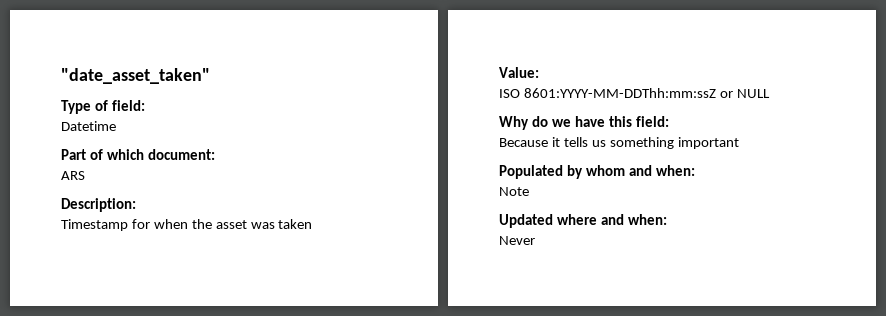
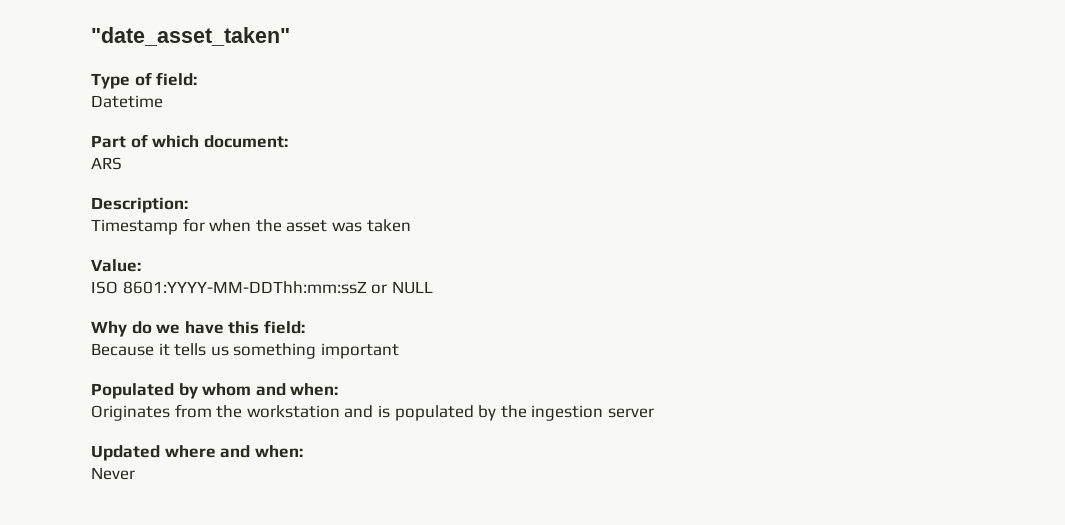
- Note
+ Originates from the workstation and is populated by the ingestion server

